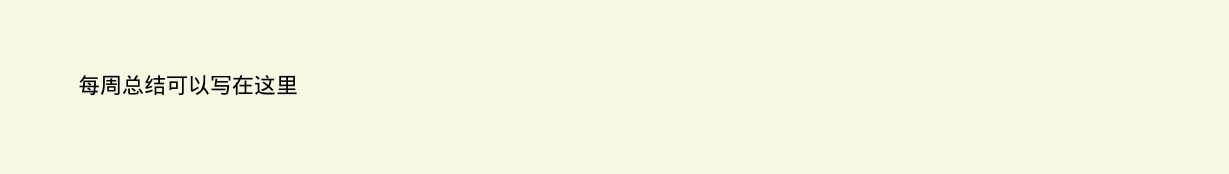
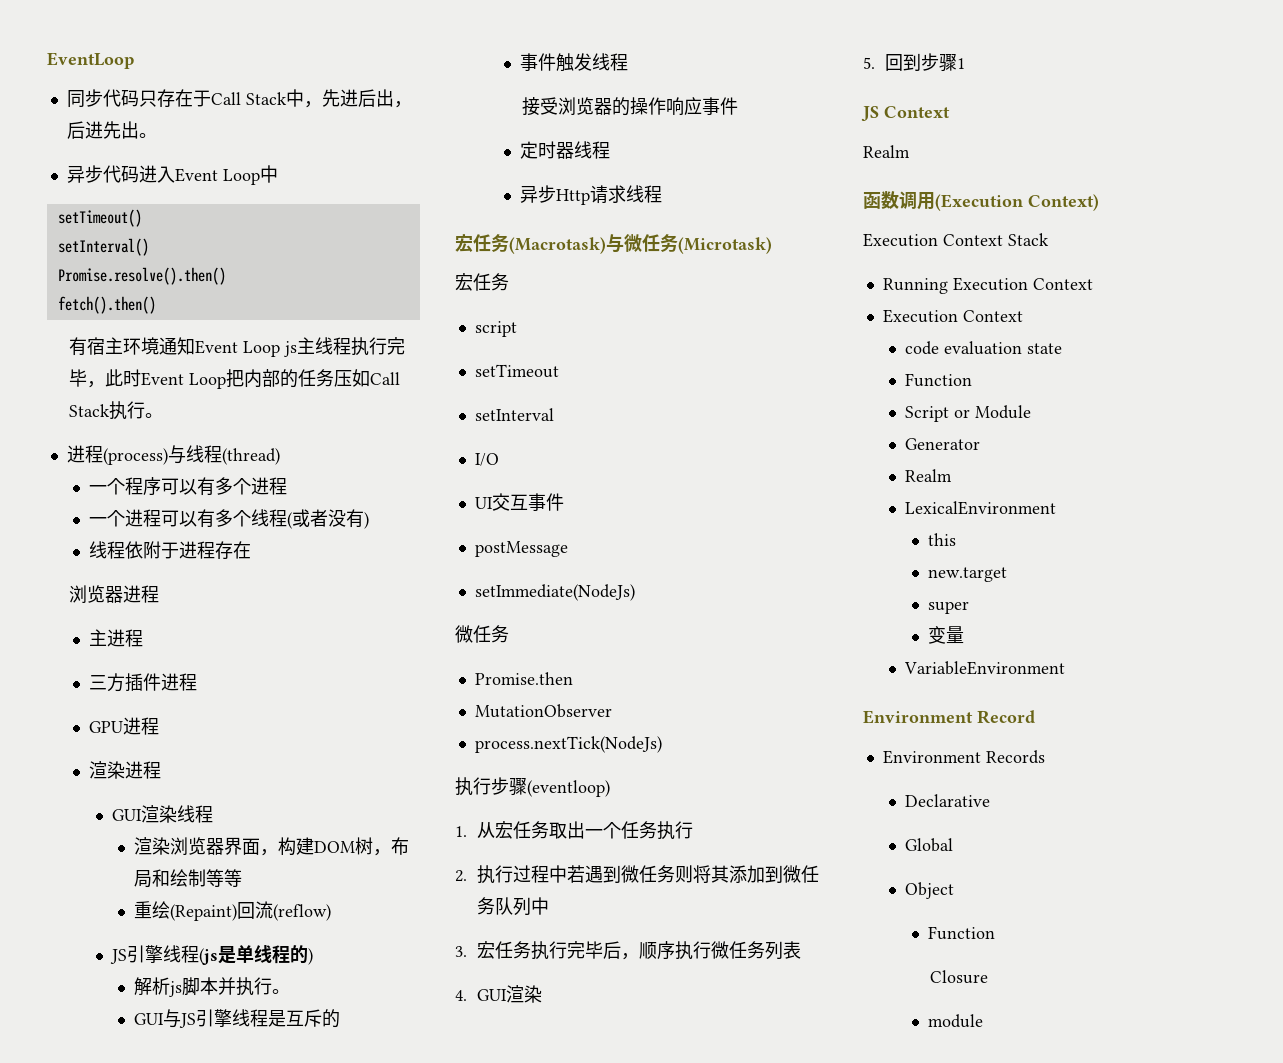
- 每周总结可以写在这里
+ EventLoop
+ 同步代码只存在于Call Stack中，先进后出，后进先出。
+ 异步代码进入Event Loop中
+ setTimeout()
+ setInterval()
+ Promise.resolve().then()
+ fetch().then()
+ 有宿主环境通知Event Loop js主线程执行完毕，此时Event Loop把内部的任务压如Call Stack执行。
+ 进程(process)与线程(thread)
+ 一个程序可以有多个进程
+ 一个进程可以有多个线程(或者没有)
+ 线程依附于进程存在
+ 浏览器进程
+ 主进程
+ 三方插件进程
+ GPU进程
+ 渲染进程
+ GUI渲染线程
+ 渲染浏览器界面，构建DOM树，布局和绘制等等
+ 重绘(Repaint)回流(reflow)
+ JS引擎线程(js是单线程的)
+ 解析js脚本并执行。
+ GUI与JS引擎线程是互斥的
+ 事件触发线程
+ 接受浏览器的操作响应事件
+ 定时器线程
+ 异步Http请求线程
+ 宏任务(Macrotask)与微任务(Microtask)
+ 宏任务
+ script
+ setTimeout
+ setInterval
+ I/O
+ UI交互事件
+ postMessage
+ setImmediate(NodeJs)
+ 微任务
+ Promise.then
+ MutationObserver
+ process.nextTick(NodeJs)
+ 执行步骤(eventloop)
+ 1.从宏任务取出一个任务执行
+ 2.执行过程中若遇到微任务则将其添加到微任务队列中
+ 3.宏任务执行完毕后，顺序执行微任务列表
+ 4. GUI渲染
+ 5.回到步骤1
+ JS Context
+ Realm
+ 函数调用(Execution Context)
+ Execution Context Stack
+ Running Execution Context
+ Execution Context
+ code evaluation state
+ Function
+ Script or Module
+ Generator
+ Realm
+ LexicalEnvironment
+ this
+ new.target
+ super
+ 变量
+ VariableEnvironment
+ Environment Record
+ Environment Records
+ Declarative
+ Global
+ Object
+ Function
+ Closure
+ module

